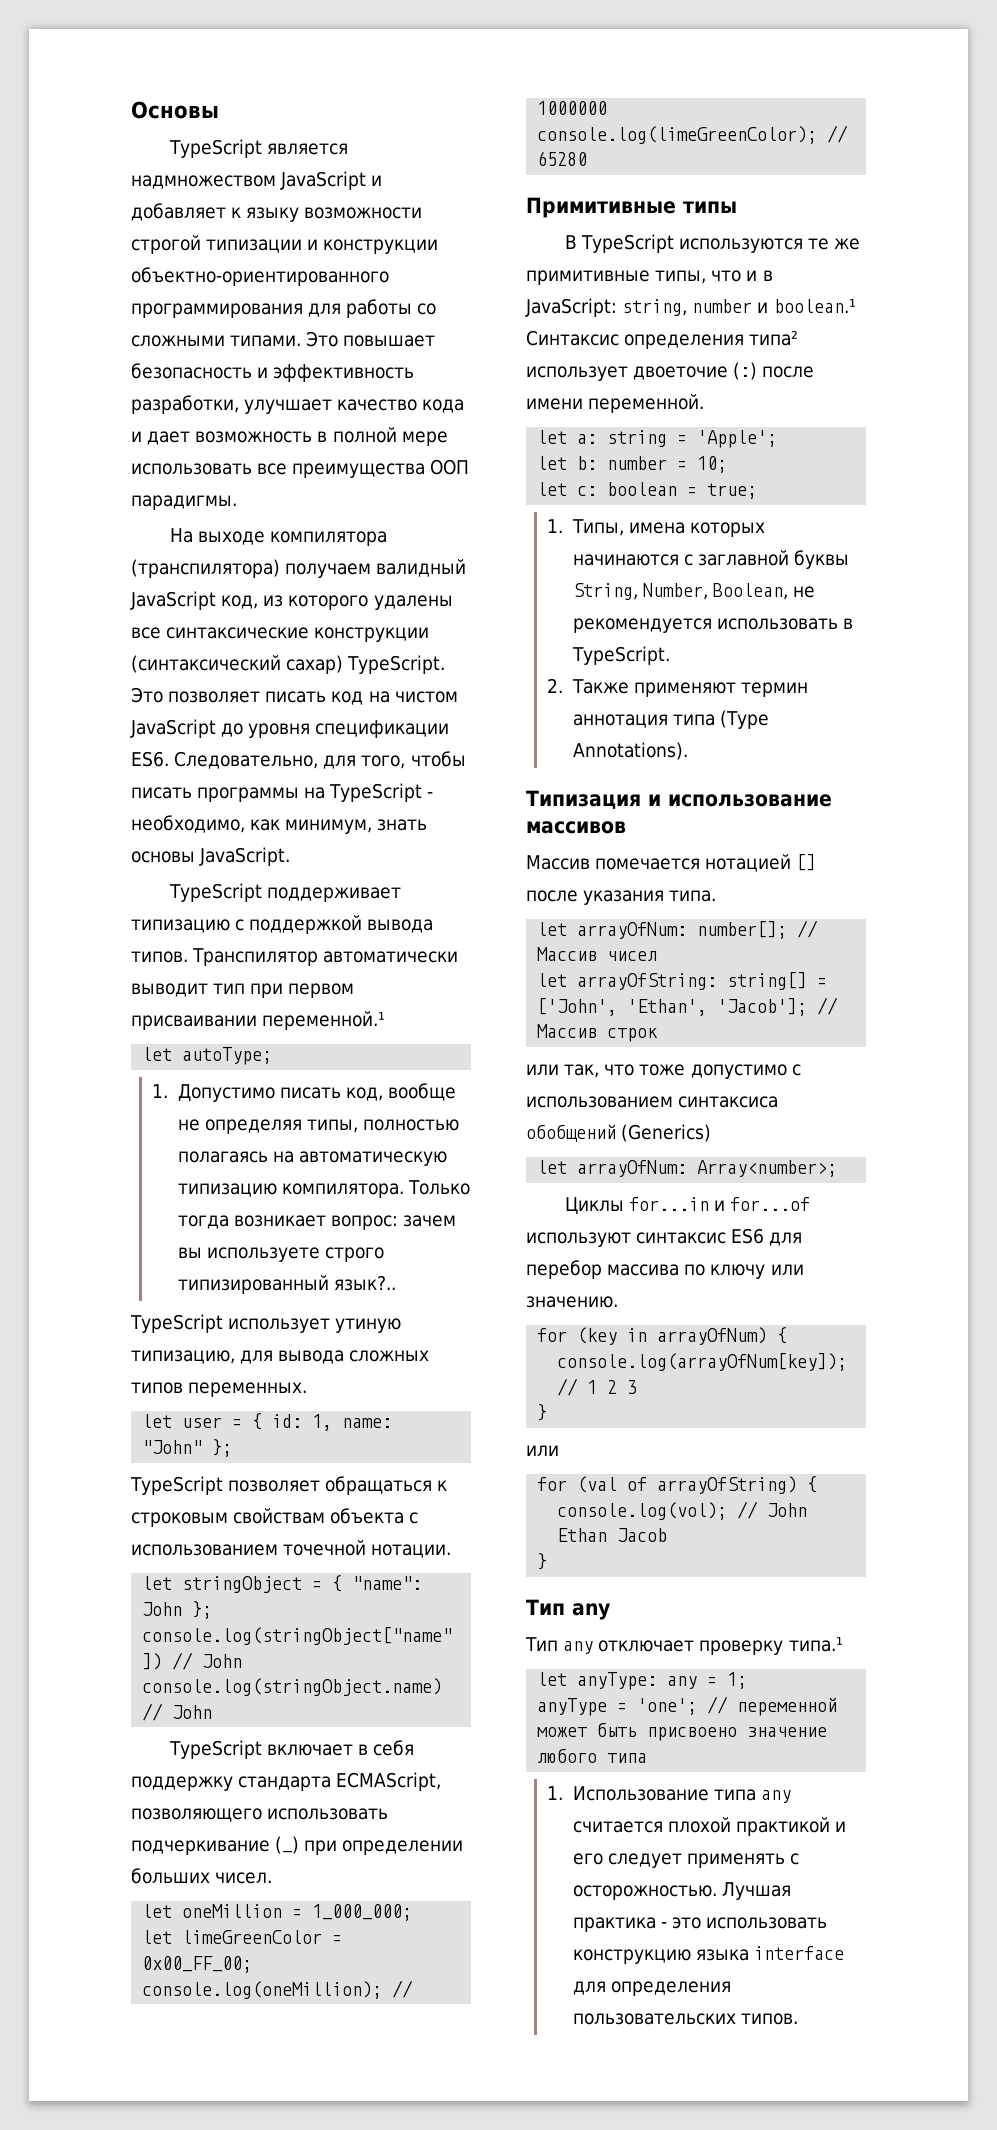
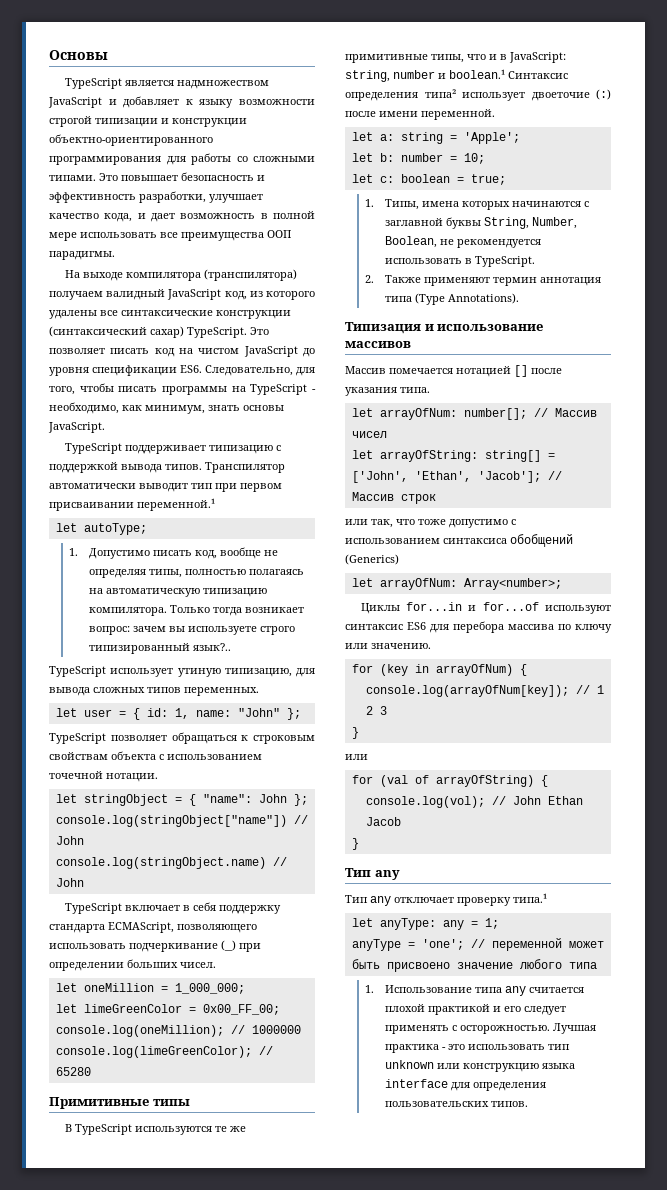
- Это повышает безопасность и эффективность разработки, улучшает качество кода и дает возможность в полной мере использовать все преимущества ООП парадигмы.
+ Это повышает безопасность и эффективность разработки, улучшает качество кода, и дает возможность в полной мере использовать все преимущества ООП парадигмы.
- Циклы for...in и for...of используют синтаксис ES6 для перебор массива по ключу или значению.
+ Циклы for...in и for...of используют синтаксис ES6 для перебора массива по ключу или значению.
- Лучшая практика - это использовать конструкцию языка interface для определения пользовательских типов.
+ Лучшая практика - это использовать тип unknown или конструкцию языка interface для определения пользовательских типов.

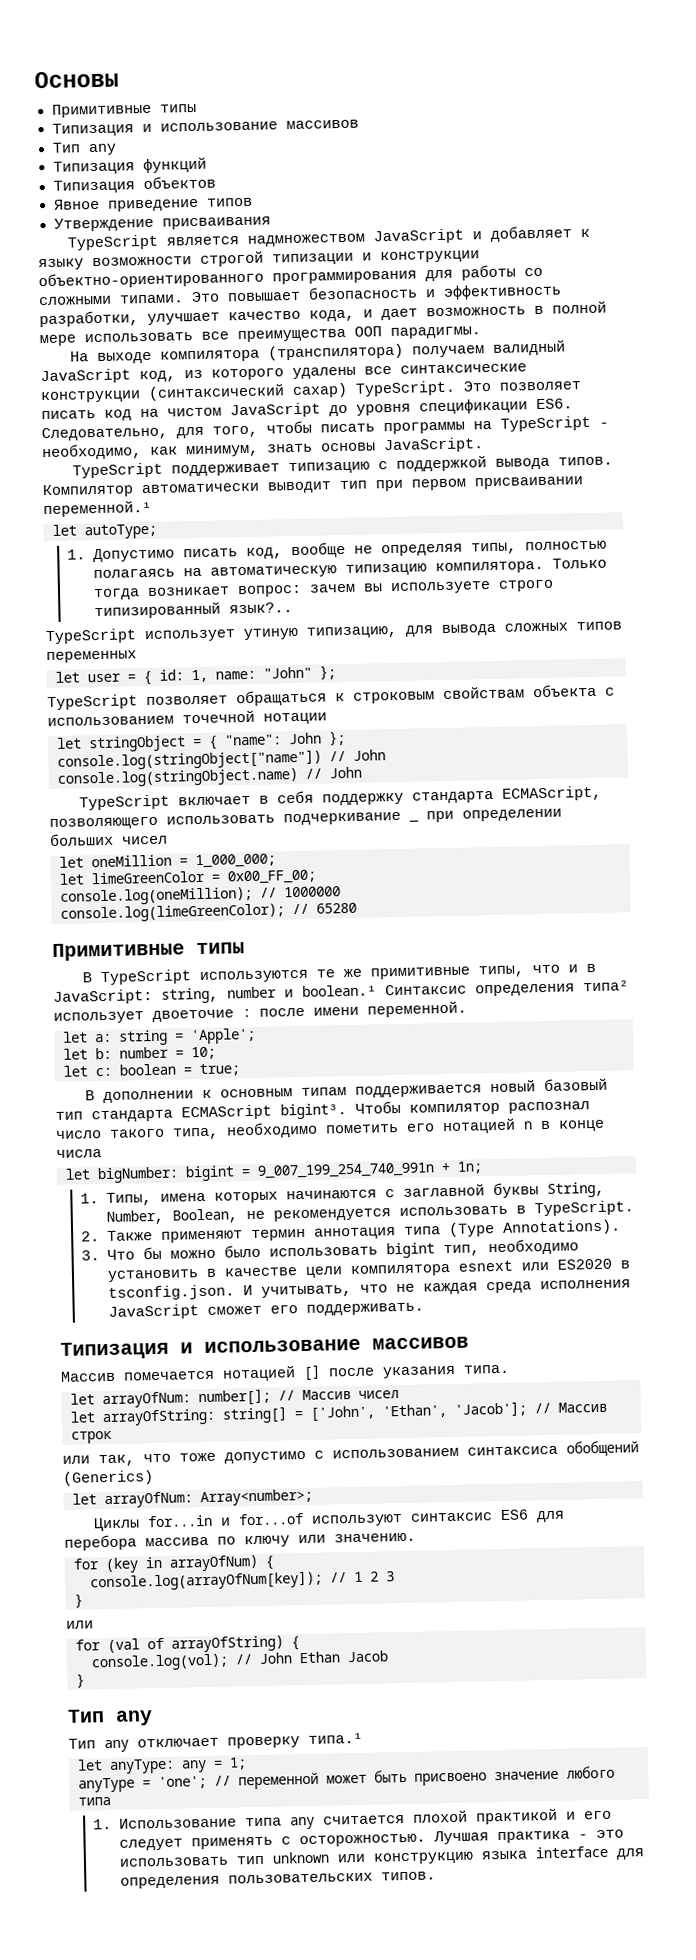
  Основы
+ Примитивные типы
+ Типизация и использование массивов
+ Тип any
+ Типизация функций
+ Типизация объектов
+ Явное приведение типов
+ Утверждение присваивания
- Транспилятор автоматически выводит тип при первом присваивании переменной.¹
+ Компилятор автоматически выводит тип при первом присваивании переменной.¹
- TypeScript использует утиную типизацию, для вывода сложных типов переменных.
+ TypeScript использует утиную типизацию, для вывода сложных типов переменных
- TypeScript позволяет обращаться к строковым свойствам объекта с использованием точечной нотации.
+ TypeScript позволяет обращаться к строковым свойствам объекта с использованием точечной нотации
- TypeScript включает в себя поддержку стандарта ECMAScript, позволяющего использовать подчеркивание (_) при определении больших чисел.
+ TypeScript включает в себя поддержку стандарта ECMAScript, позволяющего использовать подчеркивание _ при определении больших чисел
- В TypeScript используются те же примитивные типы, что и в JavaScript: string, number и boolean.¹ Синтаксис определения типа² использует двоеточие (:) после имени переменной.
+ В TypeScript используются те же примитивные типы, что и в JavaScript: string, number и boolean.¹ Синтаксис определения типа² использует двоеточие : после имени переменной.
+ В дополнении к основным типам поддерживается новый базовый тип стандарта ECMAScript bigint³. Чтобы компилятор распознал число такого типа, необходимо пометить его нотацией n в конце числа
+ let bigNumber: bigint = 9_007_199_254_740_991n + 1n;
+ 3. Что бы можно было использовать bigint тип, необходимо установить в качестве цели компилятора esnext или ES2020 в tsconfig.json. И учитывать, что не каждая среда исполнения JavaScript сможет его поддерживать.

